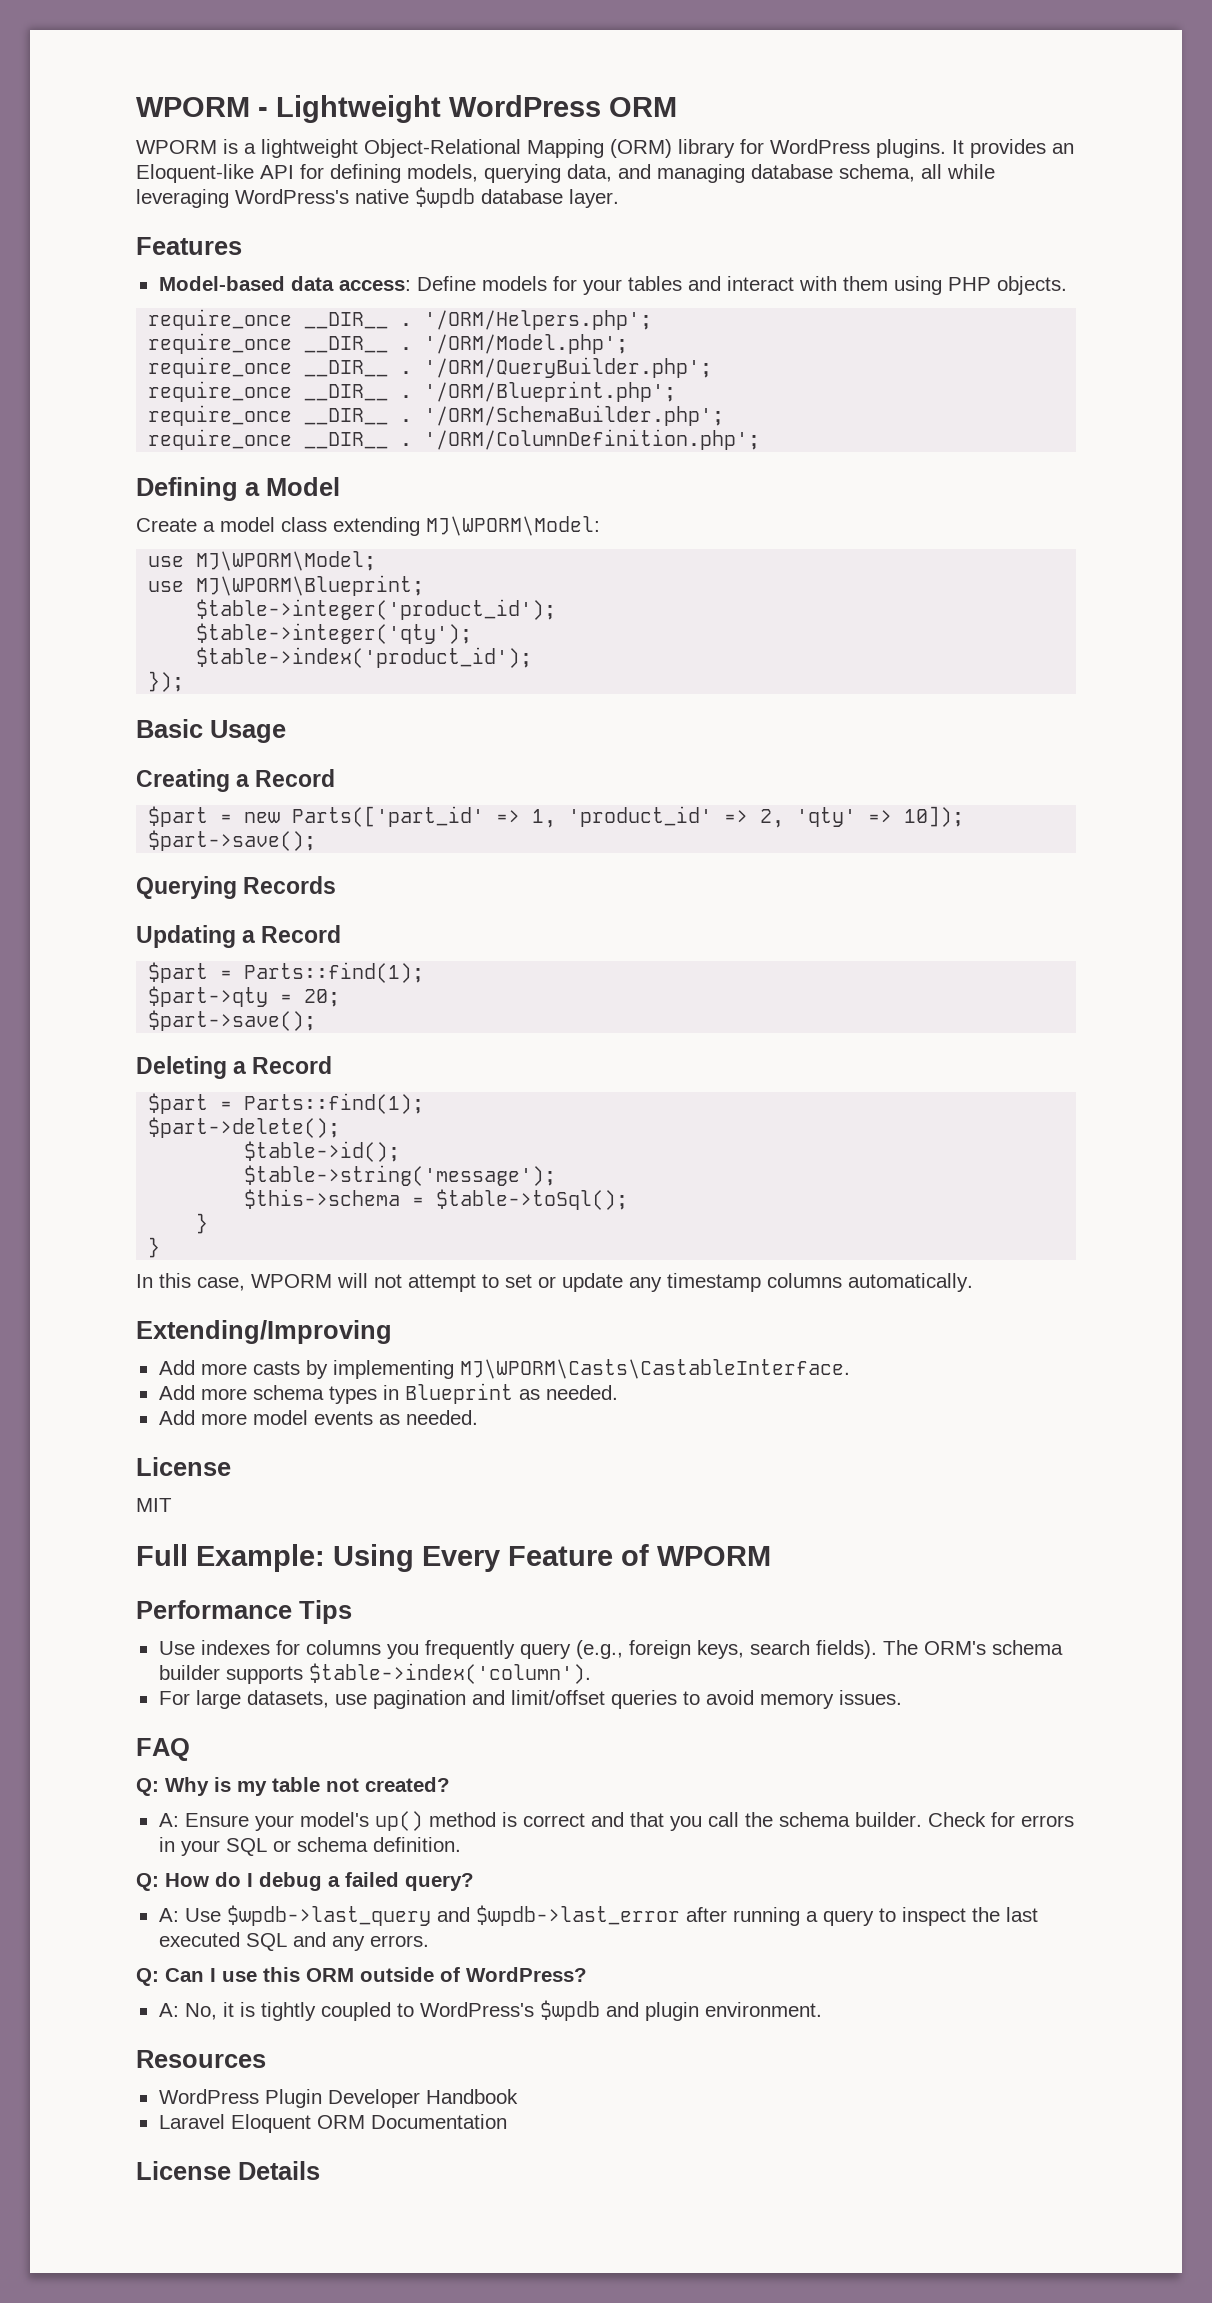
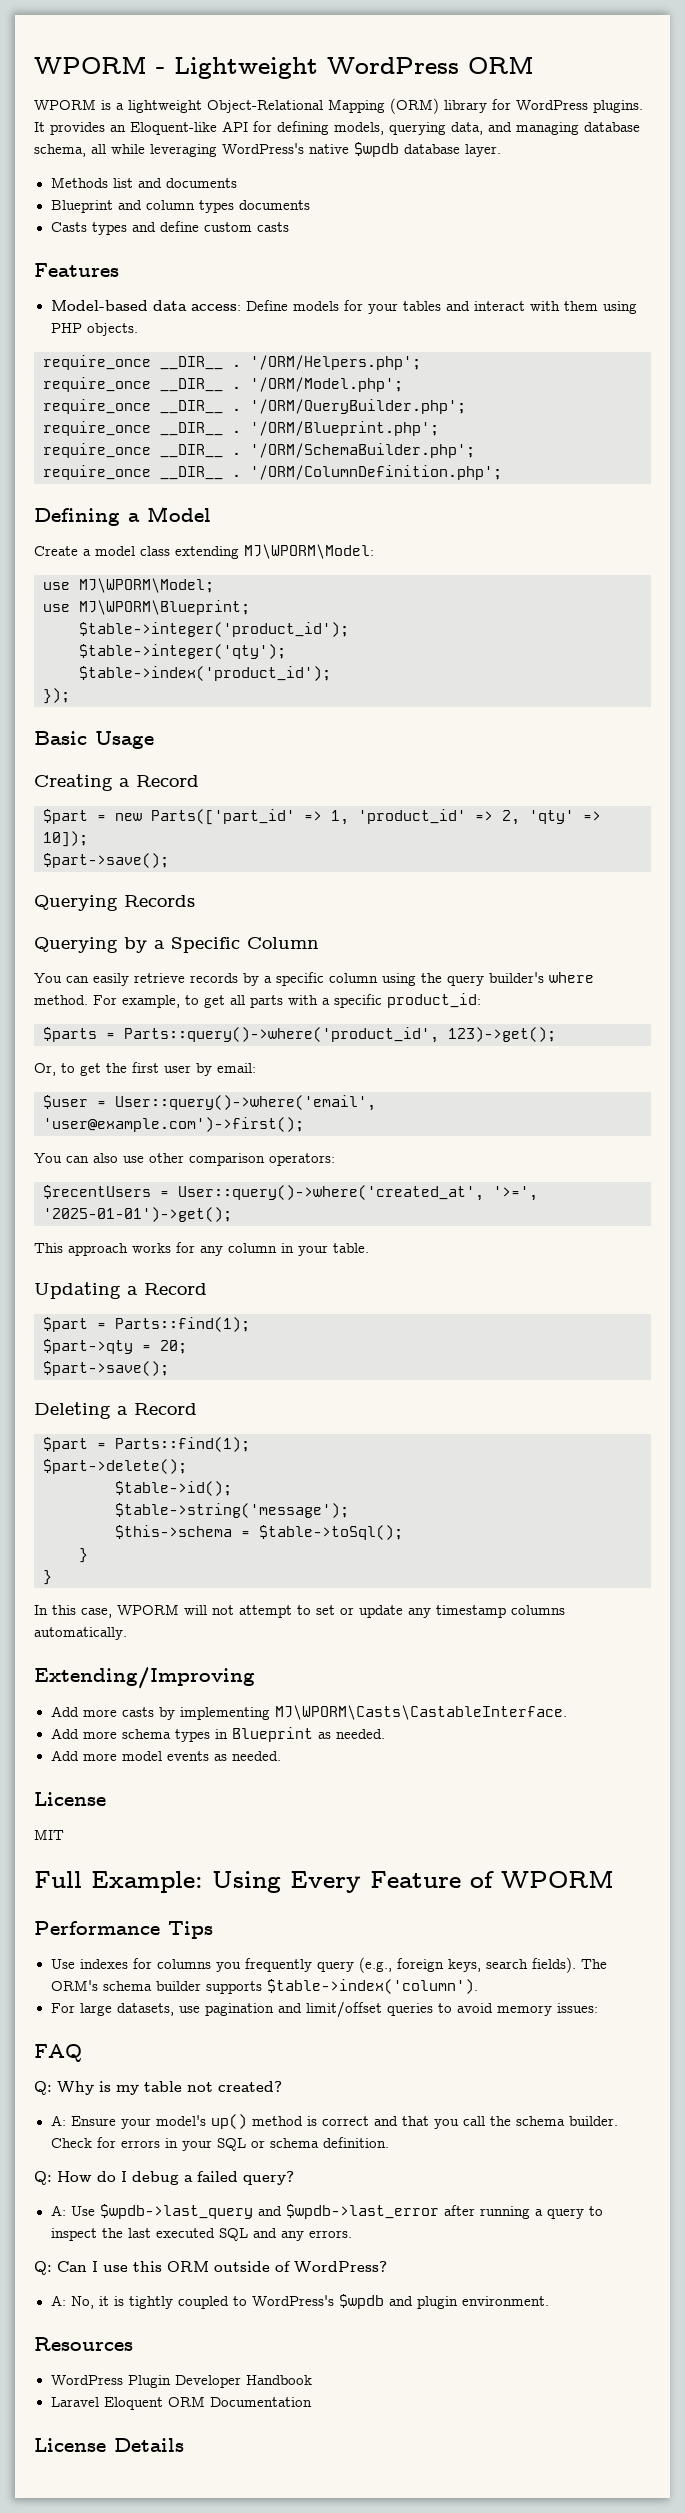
+ Methods list and documents
+ Blueprint and column types documents
+ Casts types and define custom casts
+ Querying by a Specific Column
+ You can easily retrieve records by a specific column using the query builder's where method. For example, to get all parts with a specific product_id:
+ $parts = Parts::query()->where('product_id', 123)->get();
+ Or, to get the first user by email:
+ $user = User::query()->where('email', 'user@example.com')->first();
+ You can also use other comparison operators:
+ $recentUsers = User::query()->where('created_at', '>=', '2025-01-01')->get();
+ This approach works for any column in your table.
- For large datasets, use pagination and limit/offset queries to avoid memory issues.
+ For large datasets, use pagination and limit/offset queries to avoid memory issues:

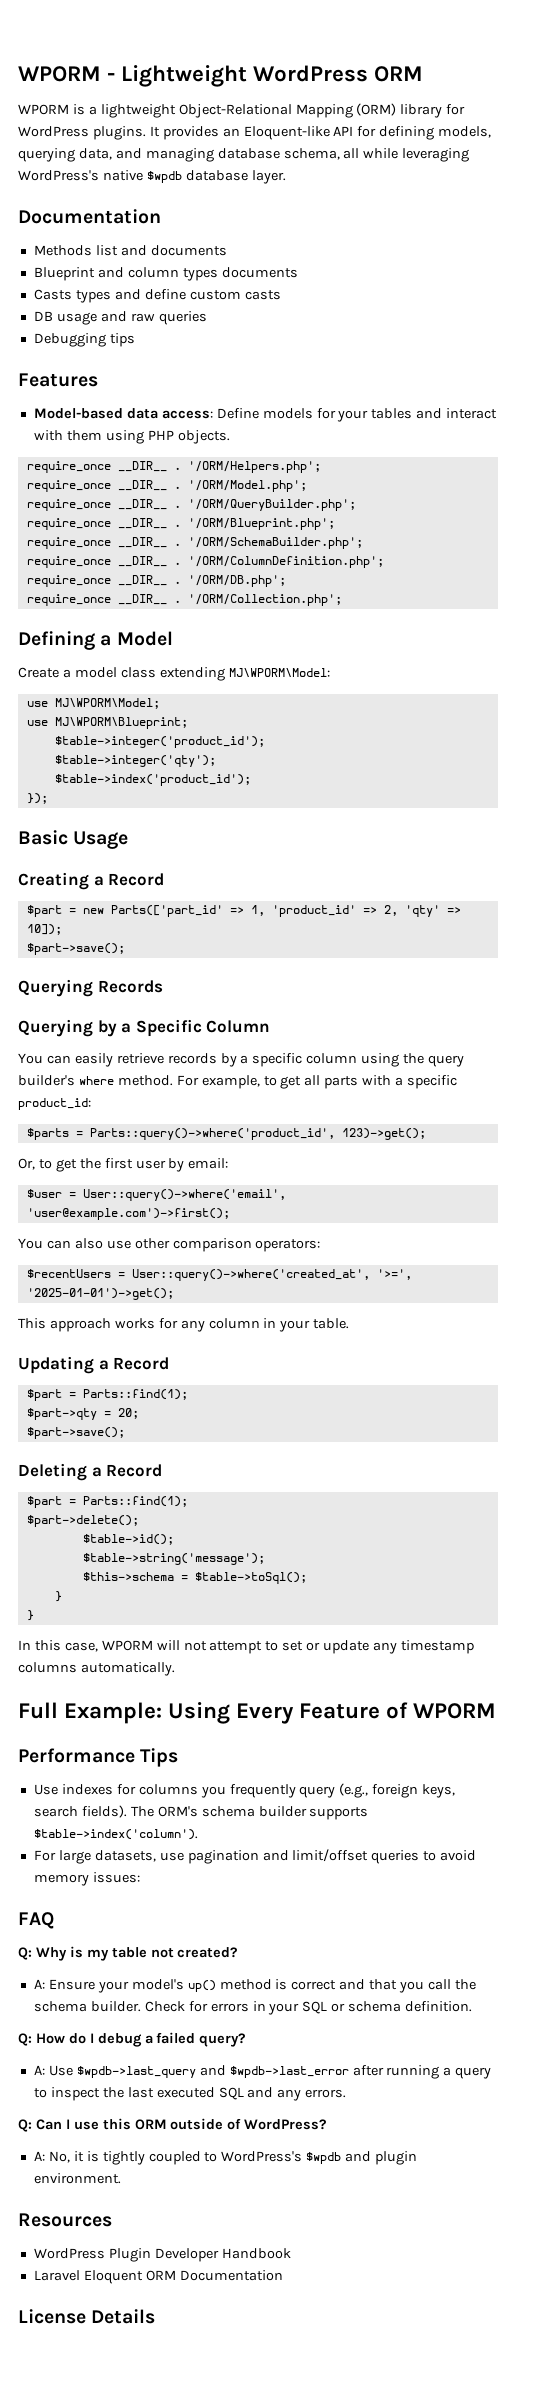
  It provides an Eloquent-like API for defining models, querying data, and managing database schema, all while leveraging WordPress's native $wpdb database layer.
+ Documentation
+ DB usage and raw queries
+ Debugging tips
+ require_once __DIR__ . '/ORM/DB.php';
+ require_once __DIR__ . '/ORM/Collection.php';
- Extending/Improving
- Add more casts by implementing MJ\WPORM\Casts\CastableInterface.
- Add more schema types in Blueprint as needed.
- Add more model events as needed.
- License
- MIT

